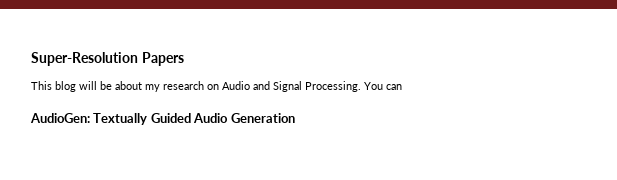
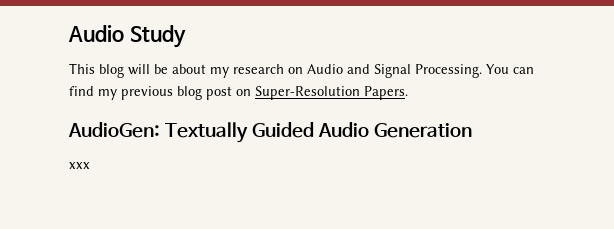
- Super-Resolution Papers
+ Audio Study
- You can
+ You can find my previous blog post on Super-Resolution Papers.
+ xxx

